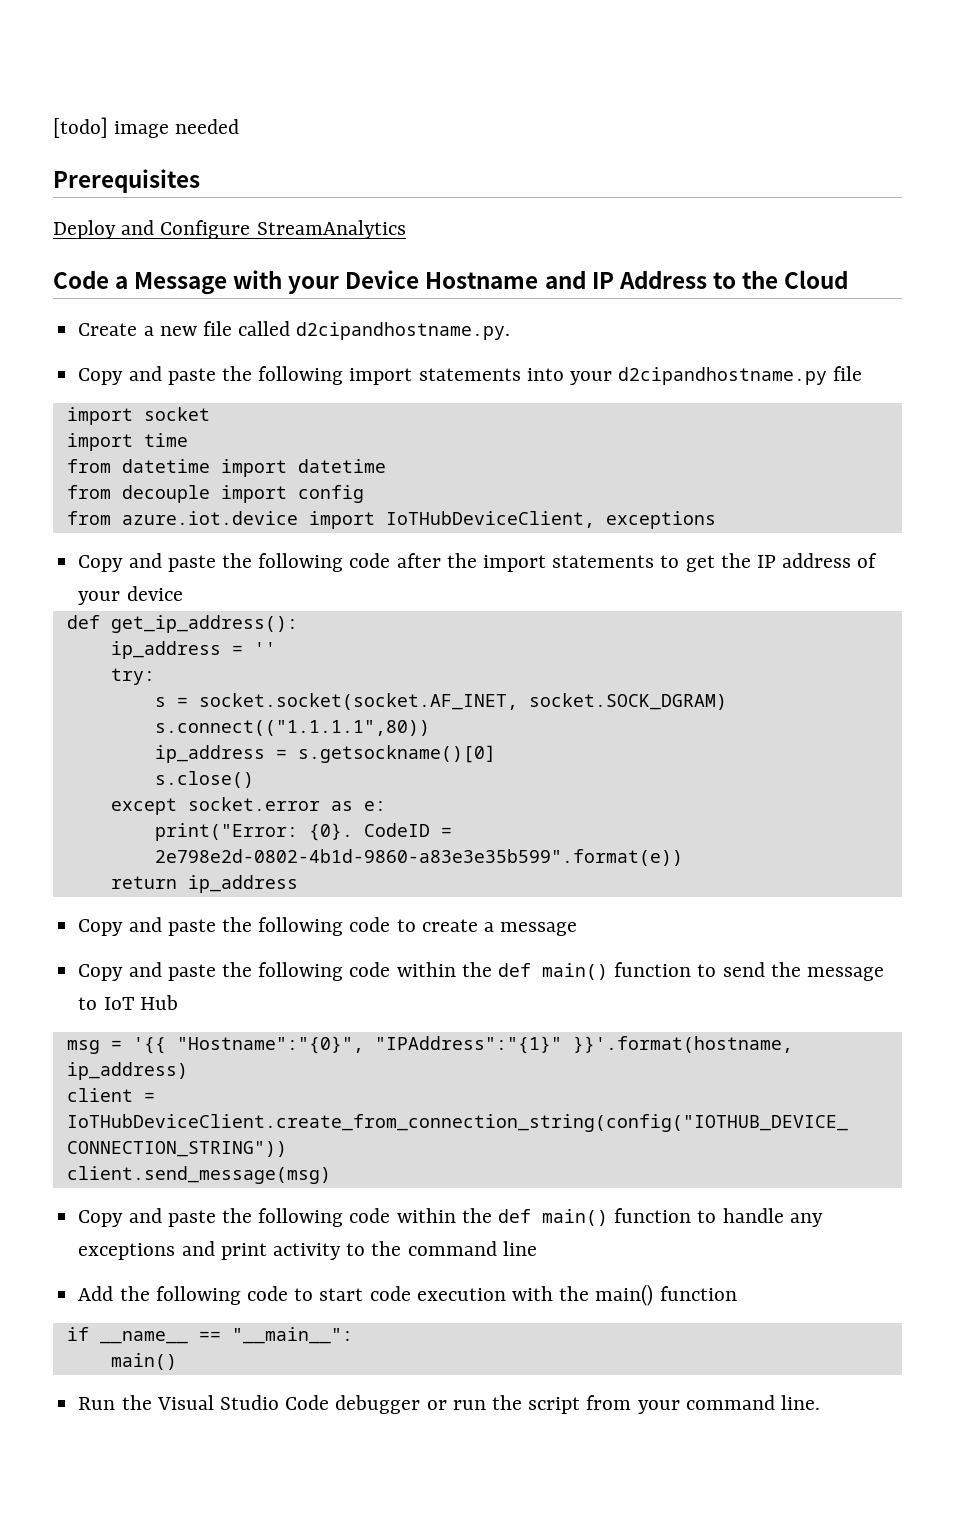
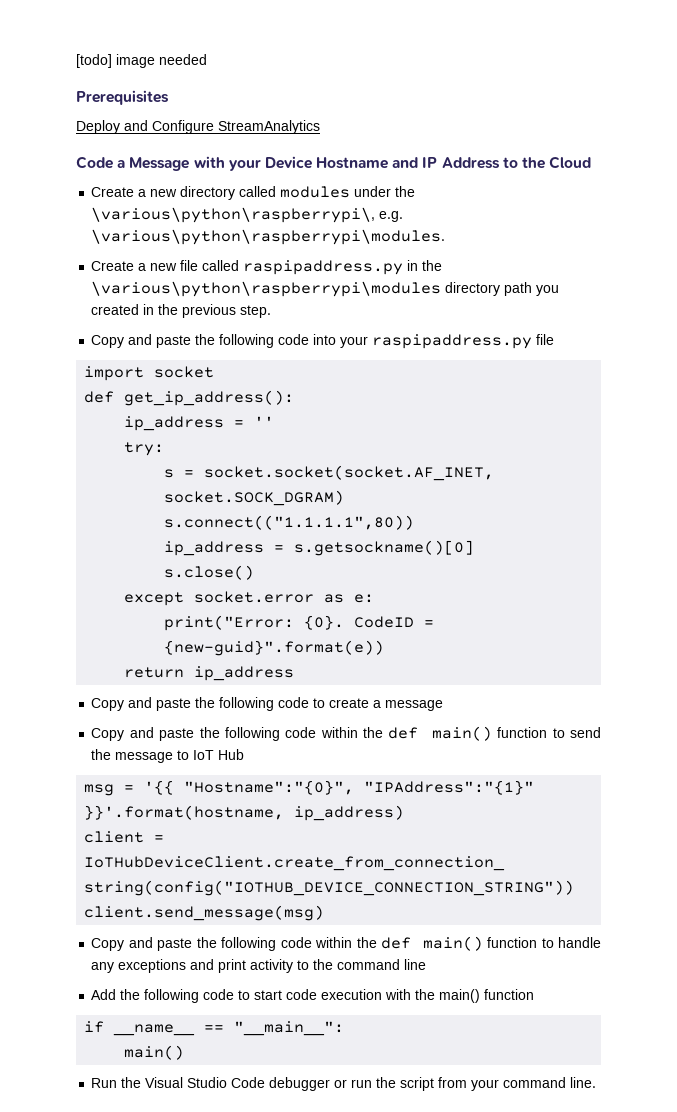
+ Create a new directory called modules under the \various\python\raspberrypi\, e.g. \various\python\raspberrypi\modules.
- Create a new file called d2cipandhostname.py.
- Copy and paste the following import statements into your d2cipandhostname.py file
+ Create a new file called raspipaddress.py in the \various\python\raspberrypi\modules directory path you created in the previous step.
+ Copy and paste the following code into your raspipaddress.py file
  import socket
- import time
- from datetime import datetime
- from decouple import config
- from azure.iot.device import IoTHubDeviceClient, exceptions
- Copy and paste the following code after the import statements to get the IP address of your device
- CodeID = 2e798e2d-0802-4b1d-9860-a83e3e35b599".format(e))
+ CodeID = {new-guid}".format(e))

